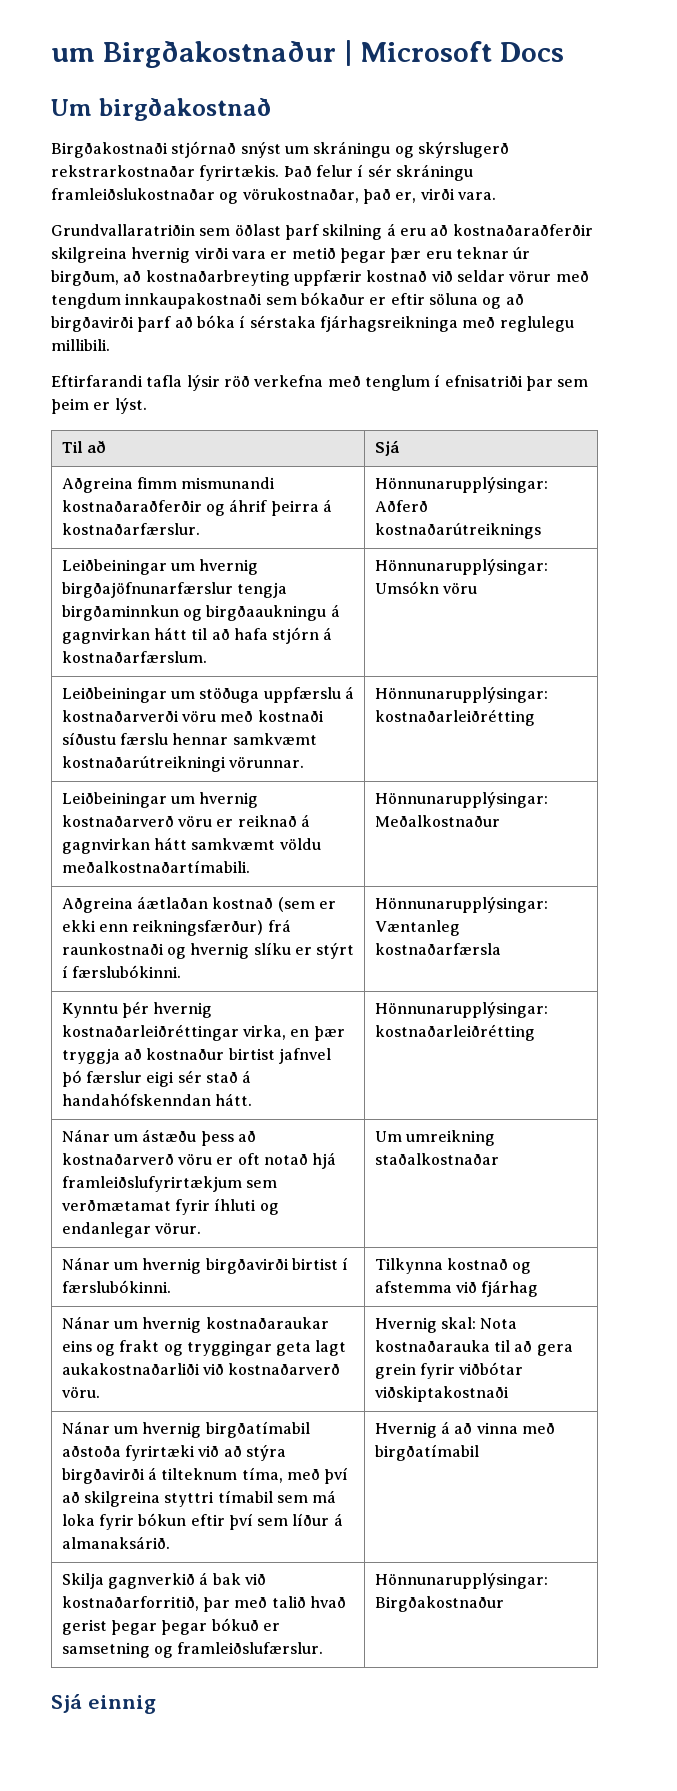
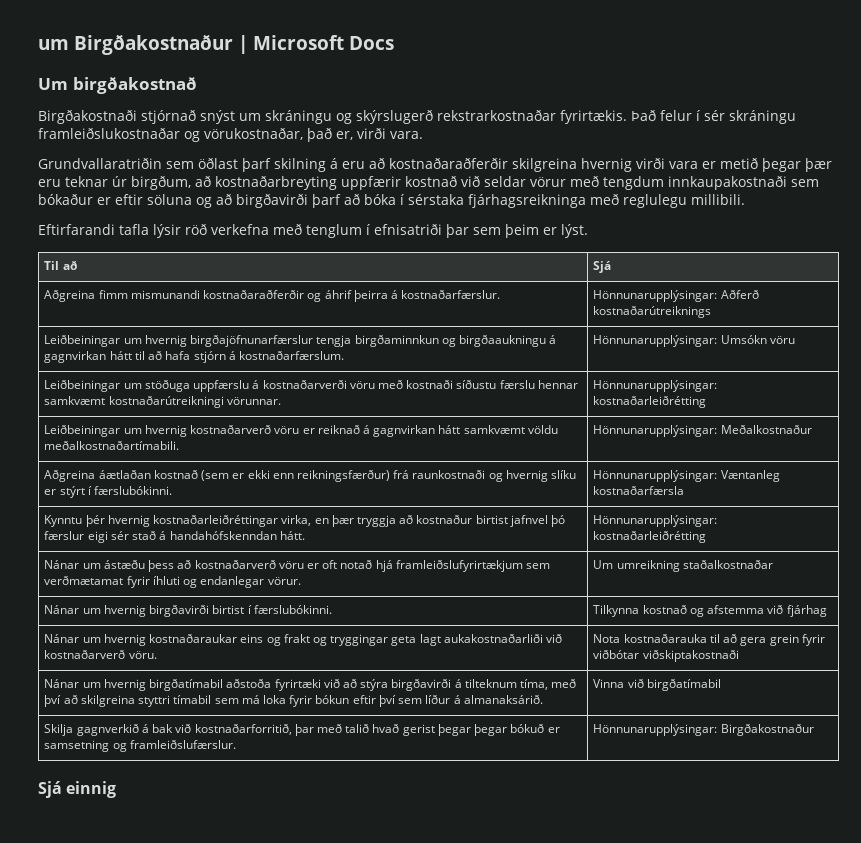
- Nánar um hvernig kostnaðaraukar eins og frakt og tryggingar geta lagt aukakostnaðarliði við kostnaðarverð vöru. | Hvernig skal: Nota kostnaðarauka til að gera grein fyrir viðbótar viðskiptakostnaði
+ Nánar um hvernig kostnaðaraukar eins og frakt og tryggingar geta lagt aukakostnaðarliði við kostnaðarverð vöru. | Nota kostnaðarauka til að gera grein fyrir viðbótar viðskiptakostnaði
- Nánar um hvernig birgðatímabil aðstoða fyrirtæki við að stýra birgðavirði á tilteknum tíma, með því að skilgreina styttri tímabil sem má loka fyrir bókun eftir því sem líður á almanaksárið. | Hvernig á að vinna með birgðatímabil
+ Nánar um hvernig birgðatímabil aðstoða fyrirtæki við að stýra birgðavirði á tilteknum tíma, með því að skilgreina styttri tímabil sem má loka fyrir bókun eftir því sem líður á almanaksárið. | Vinna við birgðatímabil

